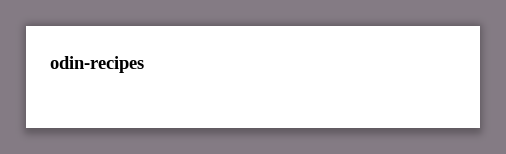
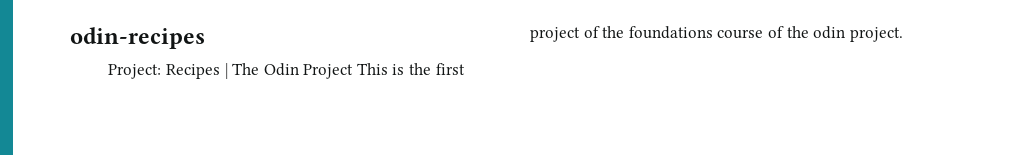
+ Project: Recipes | The Odin Project This is the first project of the foundations course of the odin project.

